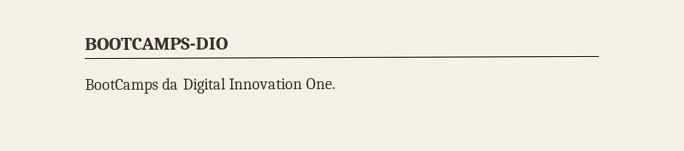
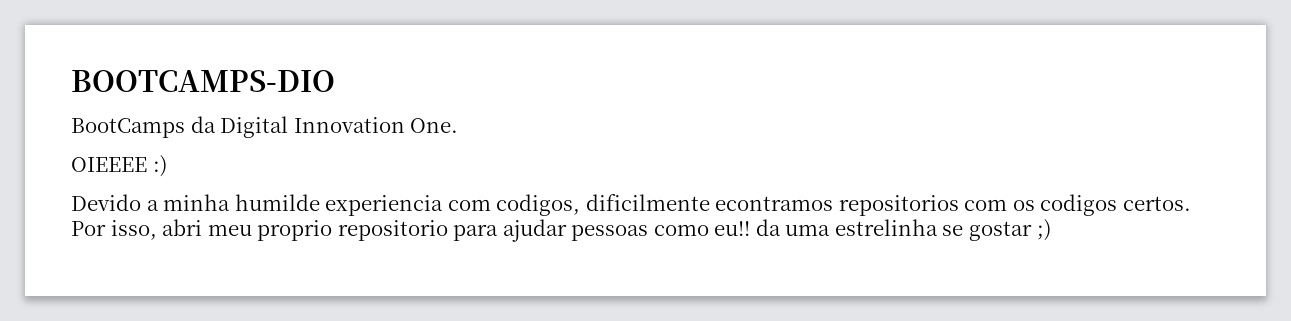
+ OIEEEE :)
+ Devido a minha humilde experiencia com codigos, dificilmente econtramos repositorios com os codigos certos. Por isso, abri meu proprio repositorio para ajudar pessoas como eu!! da uma estrelinha se gostar ;)

